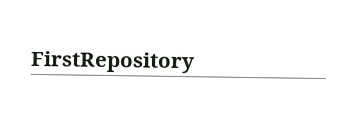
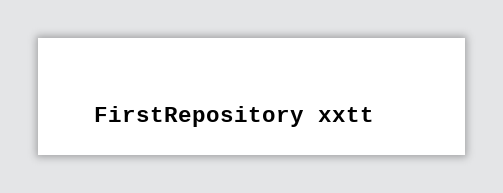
- FirstRepository
+ FirstRepository xxtt

